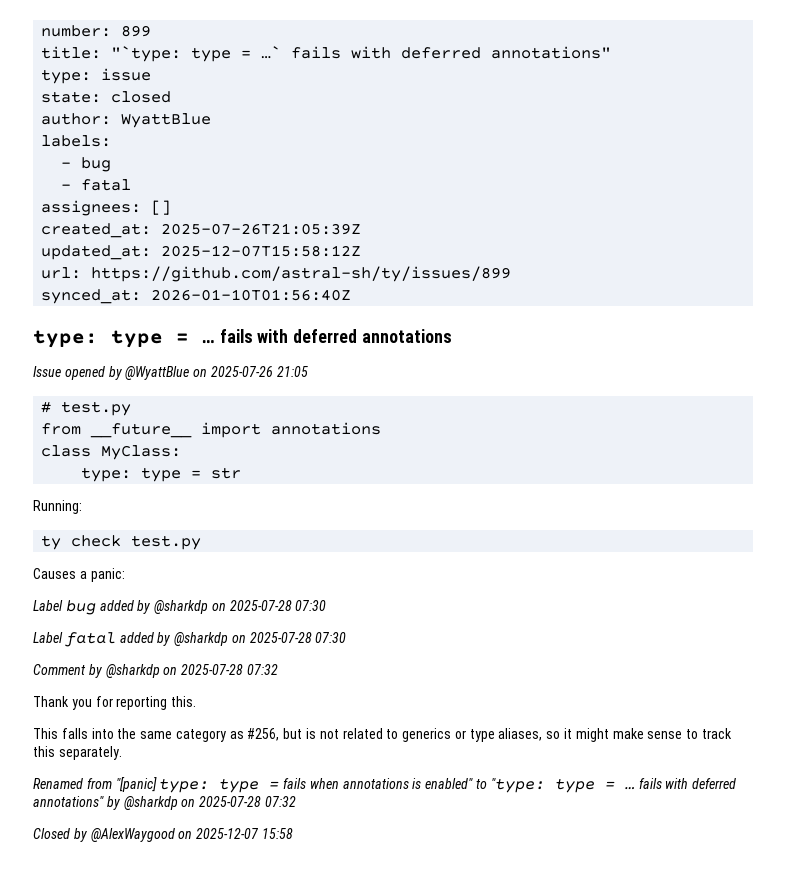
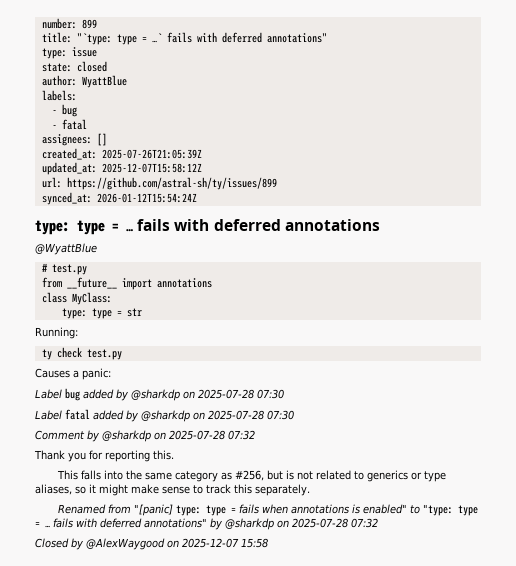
- synced_at: 2026-01-10T01:56:40Z
+ synced_at: 2026-01-12T15:54:24Z
- Issue opened by @WyattBlue on 2025-07-26 21:05
+ @WyattBlue

